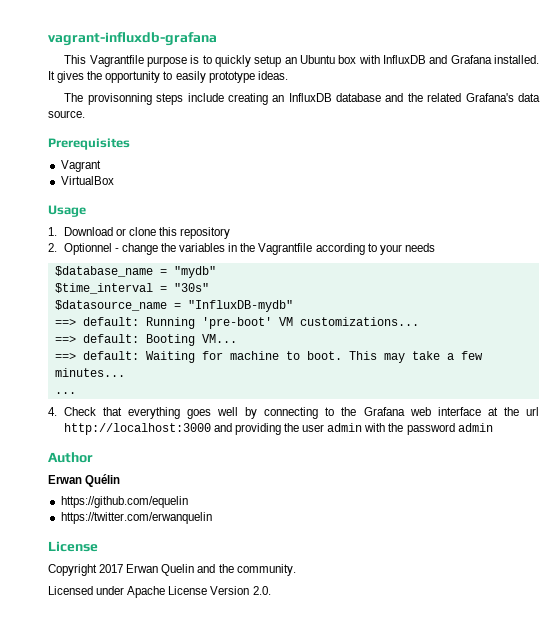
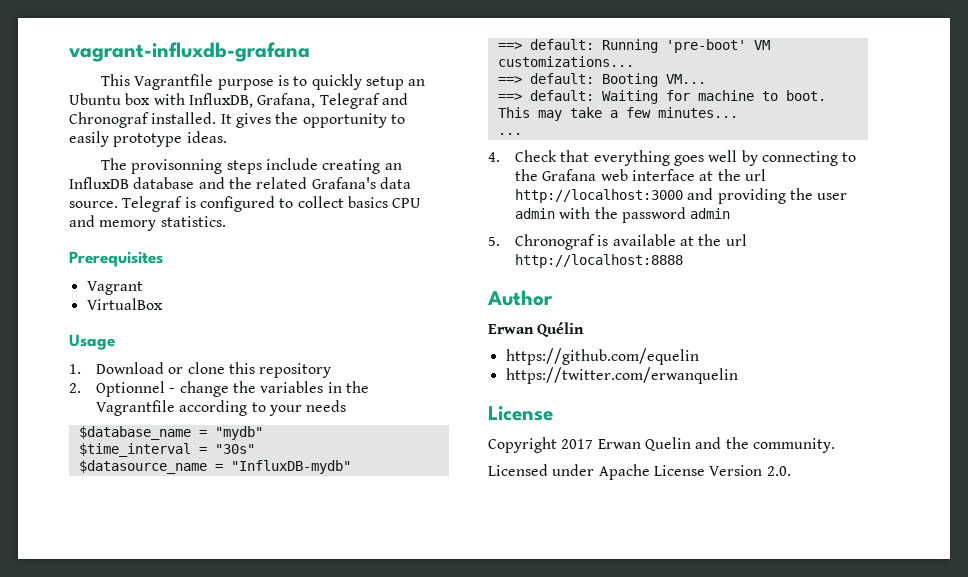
- This Vagrantfile purpose is to quickly setup an Ubuntu box with InfluxDB and Grafana installed.
+ This Vagrantfile purpose is to quickly setup an Ubuntu box with InfluxDB, Grafana, Telegraf and Chronograf installed.
+ Telegraf is configured to collect basics CPU and memory statistics.
+ 5. Chronograf is available at the url http://localhost:8888

